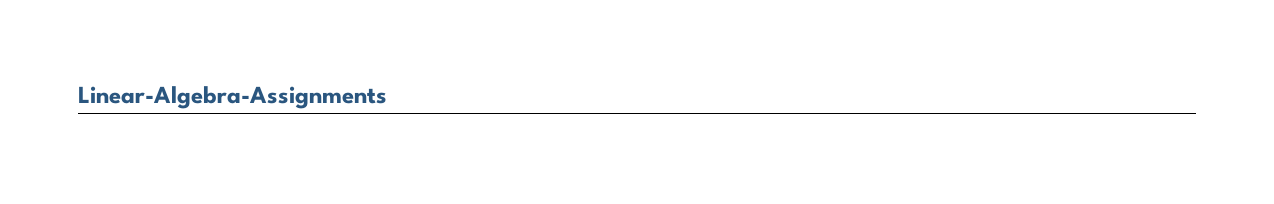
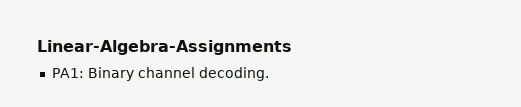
+ PA1: Binary channel decoding.

